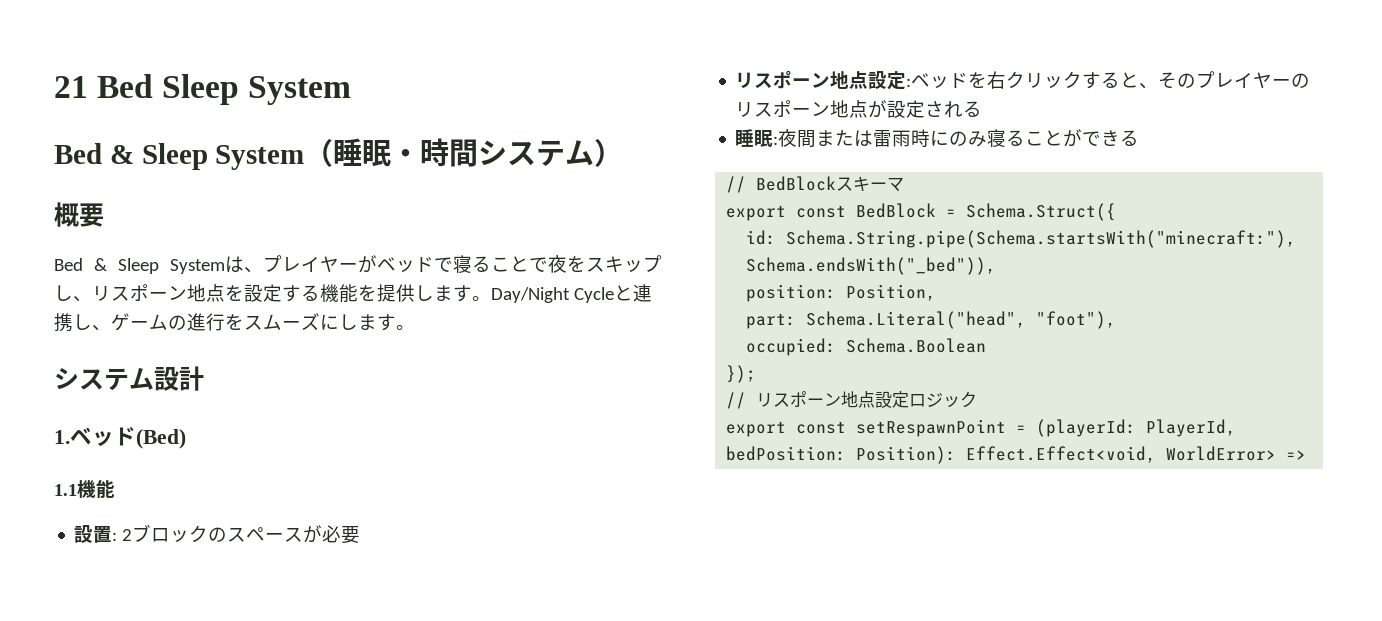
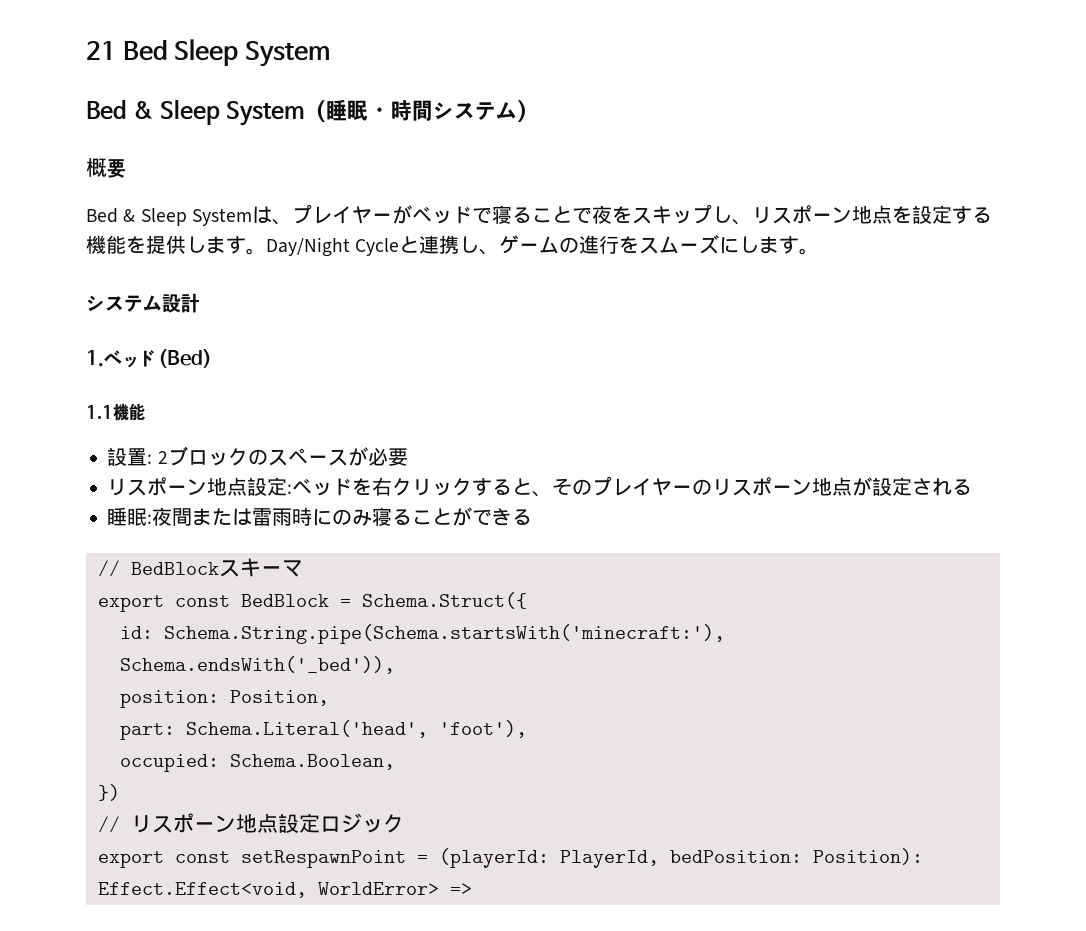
- id: Schema.String.pipe(Schema.startsWith("minecraft:"), Schema.endsWith("_bed")),
+ id: Schema.String.pipe(Schema.startsWith('minecraft:'), Schema.endsWith('_bed')),
- part: Schema.Literal("head", "foot"),
+ part: Schema.Literal('head', 'foot'),
- occupied: Schema.Boolean
- });
+ occupied: Schema.Boolean,
+ })

